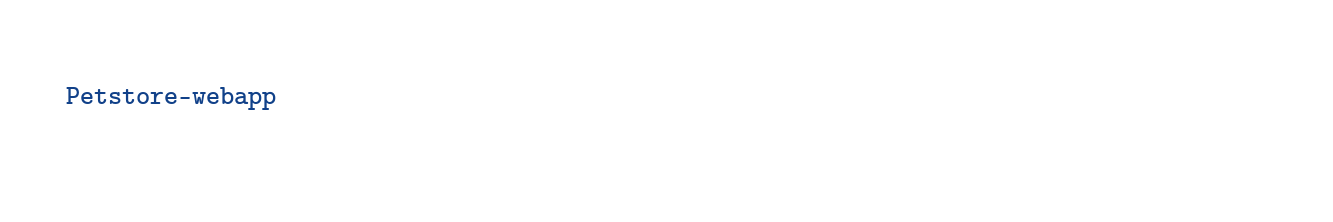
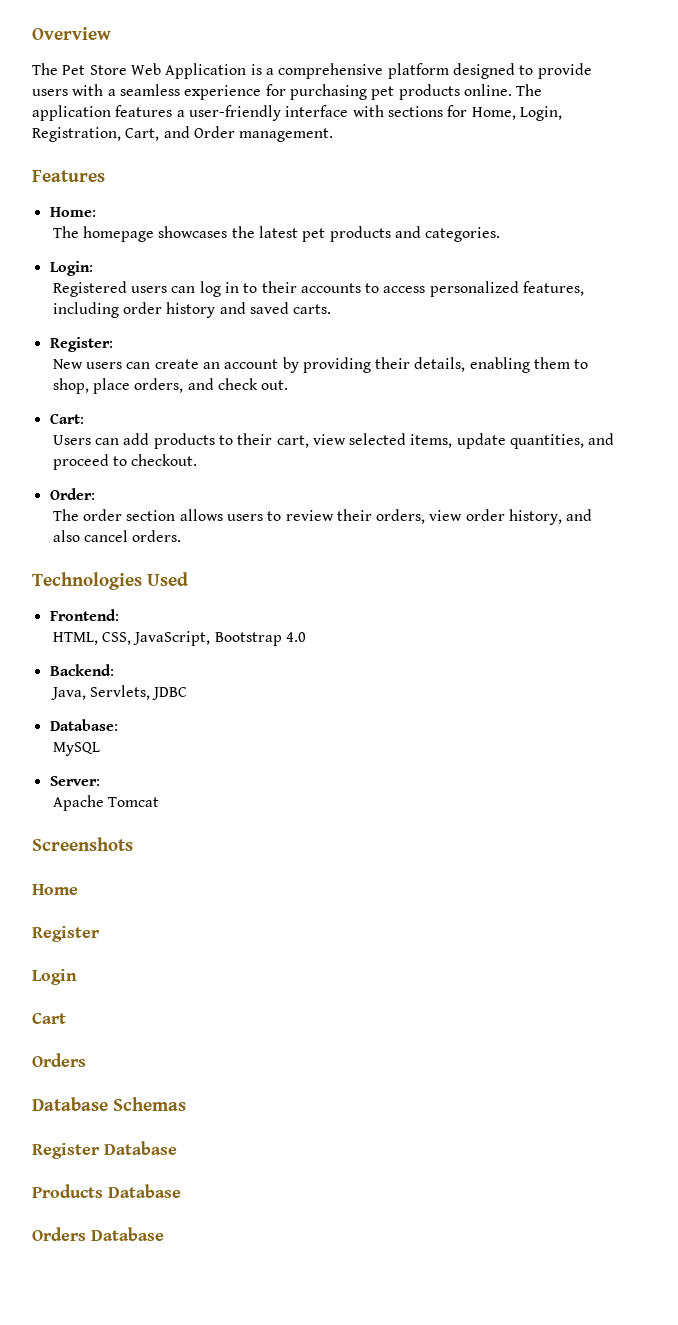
- Petstore-webapp
+ Overview
+ The Pet Store Web Application is a comprehensive platform designed to provide users with a seamless experience for purchasing pet products online. The application features a user-friendly interface with sections for Home, Login, Registration, Cart, and Order management.
+ Features
+ Home:
+ The homepage showcases the latest pet products and categories.
+ Login:
+ Registered users can log in to their accounts to access personalized features, including order history and saved carts.
+ Register:
+ New users can create an account by providing their details, enabling them to shop, place orders, and check out.
+ Cart:
+ Users can add products to their cart, view selected items, update quantities, and proceed to checkout.
+ Order:
+ The order section allows users to review their orders, view order history, and also cancel orders.
+ Technologies Used
+ Frontend:
+ HTML, CSS, JavaScript, Bootstrap 4.0
+ Backend:
+ Java, Servlets, JDBC
+ Database:
+ MySQL
+ Server:
+ Apache Tomcat
+ Screenshots
+ Home
+ Register
+ Login
+ Cart
+ Orders
+ Database Schemas
+ Register Database
+ Products Database
+ Orders Database

